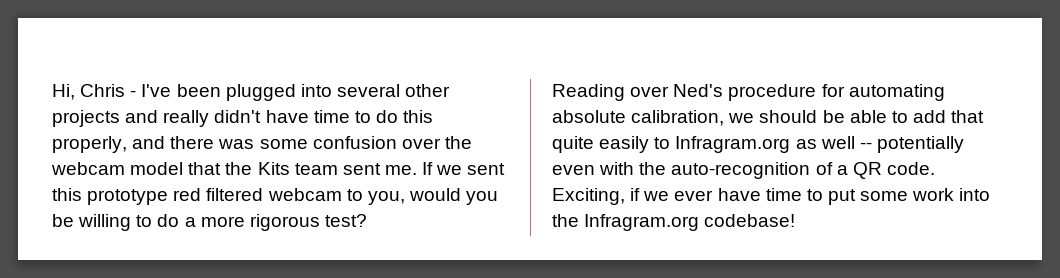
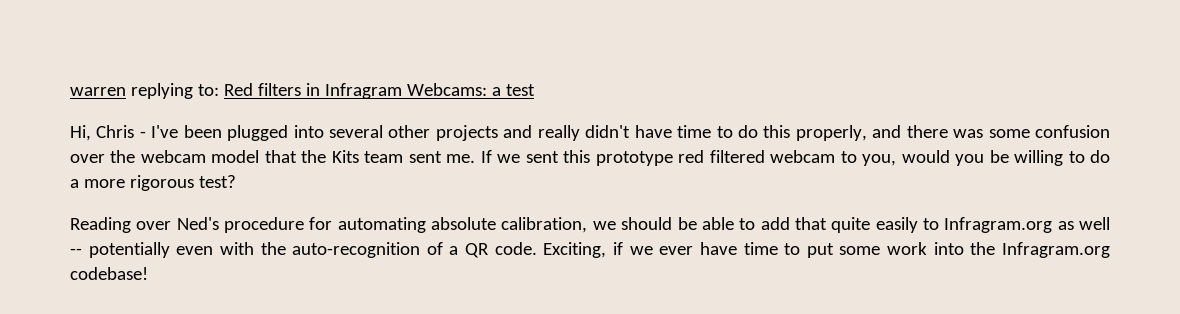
+ warren replying to: Red filters in Infragram Webcams: a test

